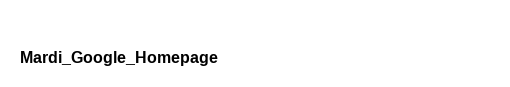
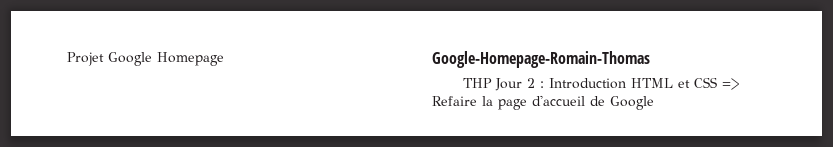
- Mardi_Google_Homepage
+ Projet Google Homepage
+ Google-Homepage-Romain-Thomas
+ THP Jour 2 : Introduction HTML et CSS => Refaire la page d'accueil de Google

